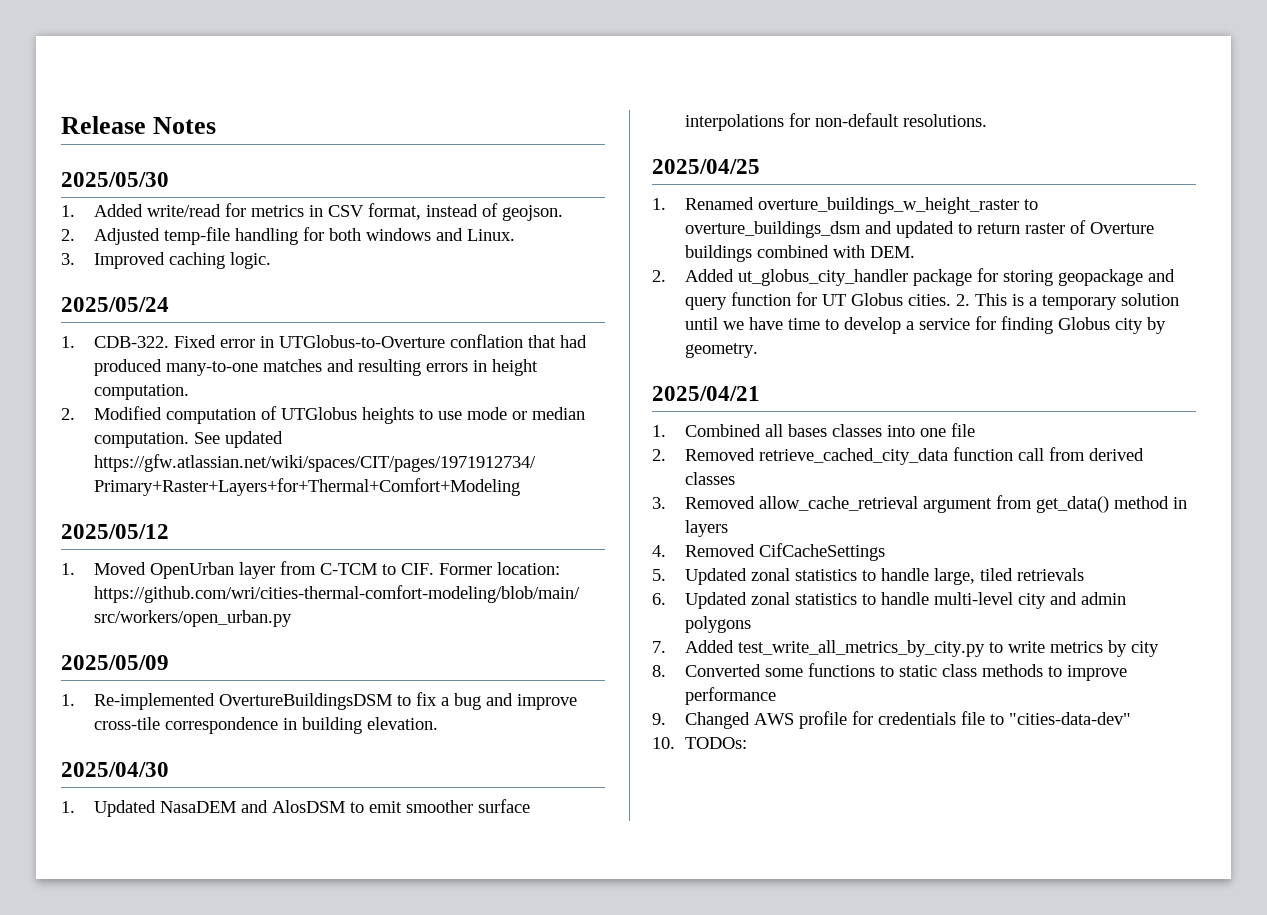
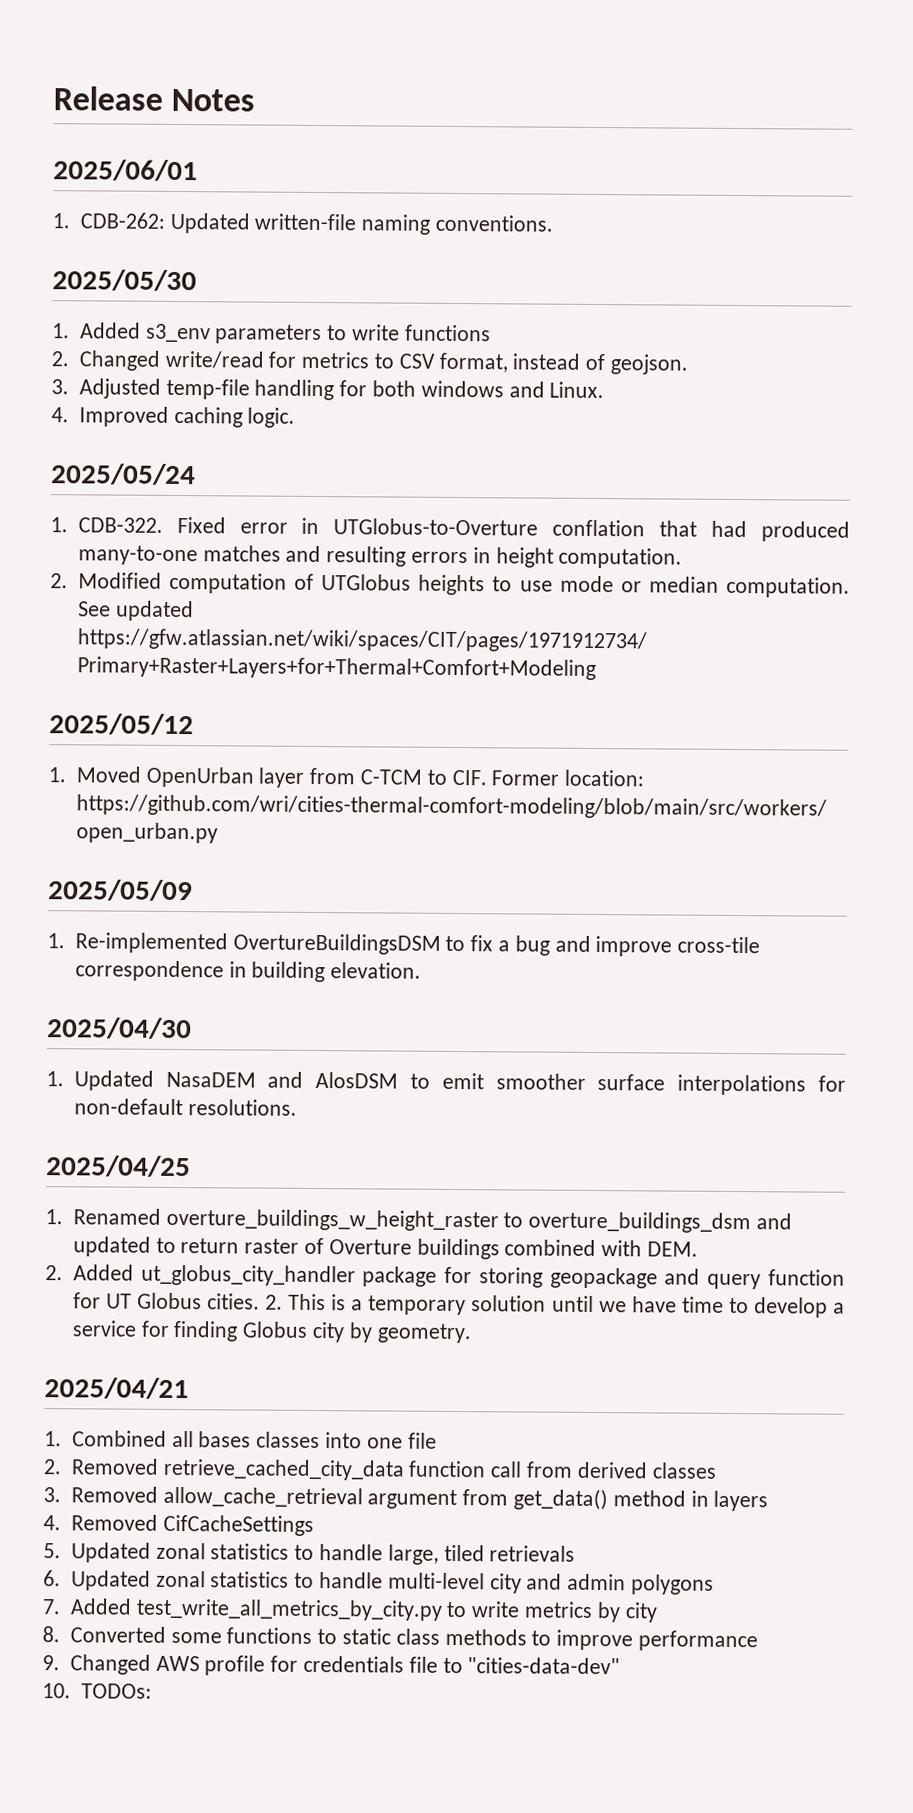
+ 2025/06/01
+ 1. CDB-262: Updated written-file naming conventions.
  2025/05/30
- 1. Added write/read for metrics in CSV format, instead of geojson.
+ 1. Added s3_env parameters to write functions
+ 2. Changed write/read for metrics to CSV format, instead of geojson.
- 2. Adjusted temp-file handling for both windows and Linux.
+ 3. Adjusted temp-file handling for both windows and Linux.
- 3. Improved caching logic.
+ 4. Improved caching logic.

